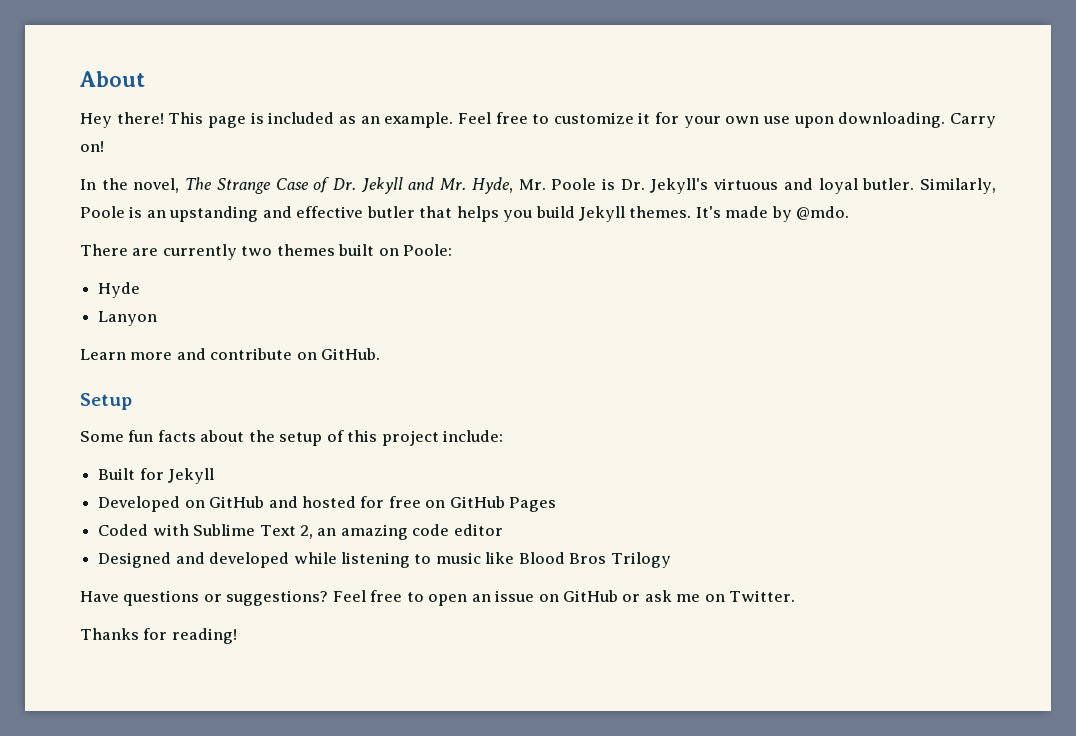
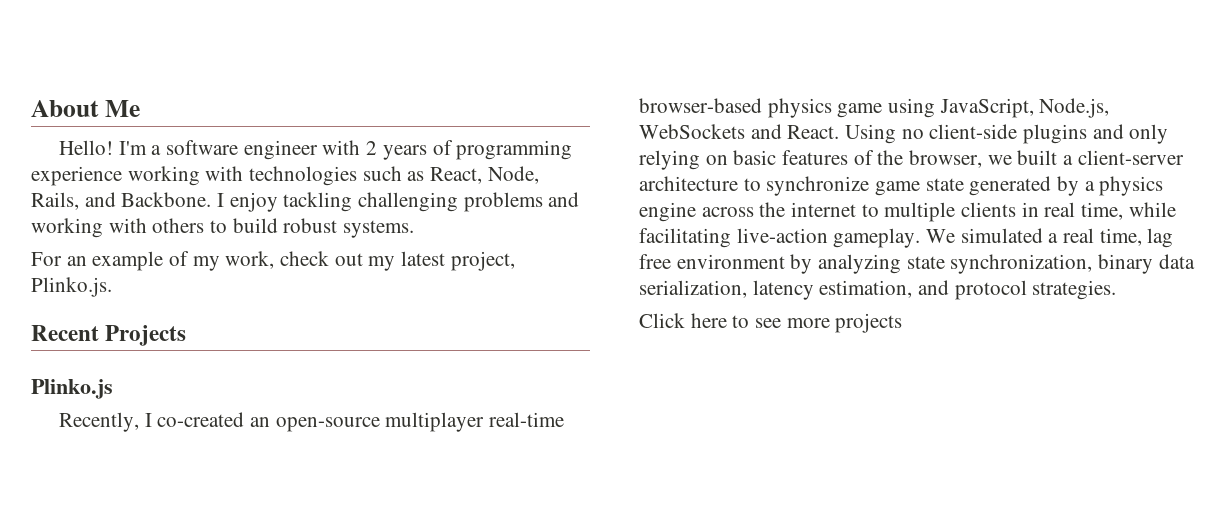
- About
- Hey there! This page is included as an example. Feel free to customize it for your own use upon downloading. Carry on!
- In the novel, The Strange Case of Dr. Jekyll and Mr. Hyde, Mr. Poole is Dr. Jekyll's virtuous and loyal butler. Similarly, Poole is an upstanding and effective butler that helps you build Jekyll themes. It's made by @mdo.
- There are currently two themes built on Poole:
- Hyde
- Lanyon
- Learn more and contribute on GitHub.
- Setup
- Some fun facts about the setup of this project include:
- Built for Jekyll
- Developed on GitHub and hosted for free on GitHub Pages
- Coded with Sublime Text 2, an amazing code editor
- Designed and developed while listening to music like Blood Bros Trilogy
- Have questions or suggestions? Feel free to open an issue on GitHub or ask me on Twitter.
- Thanks for reading!
+ About Me
+ Hello! I'm a software engineer with 2 years of programming experience working with technologies such as React, Node, Rails, and Backbone. I enjoy tackling challenging problems and working with others to build robust systems.
+ For an example of my work, check out my latest project, Plinko.js.
+ Recent Projects
+ Plinko.js
+ Recently, I co-created an open-source multiplayer real-time browser-based physics game using JavaScript, Node.js, WebSockets and React. Using no client-side plugins and only relying on basic features of the browser, we built a client-server architecture to synchronize game state generated by a physics engine across the internet to multiple clients in real time, while facilitating live-action gameplay. We simulated a real time, lag free environment by analyzing state synchronization, binary data serialization, latency estimation, and protocol strategies.
+ Click here to see more projects

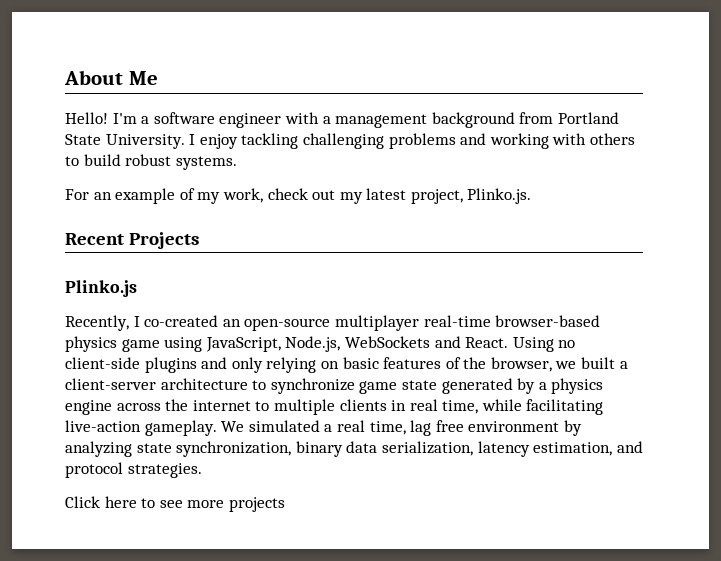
- I'm a software engineer with 2 years of programming experience working with technologies such as React, Node, Rails, and Backbone.
+ I'm a software engineer with a management background from Portland State University.

